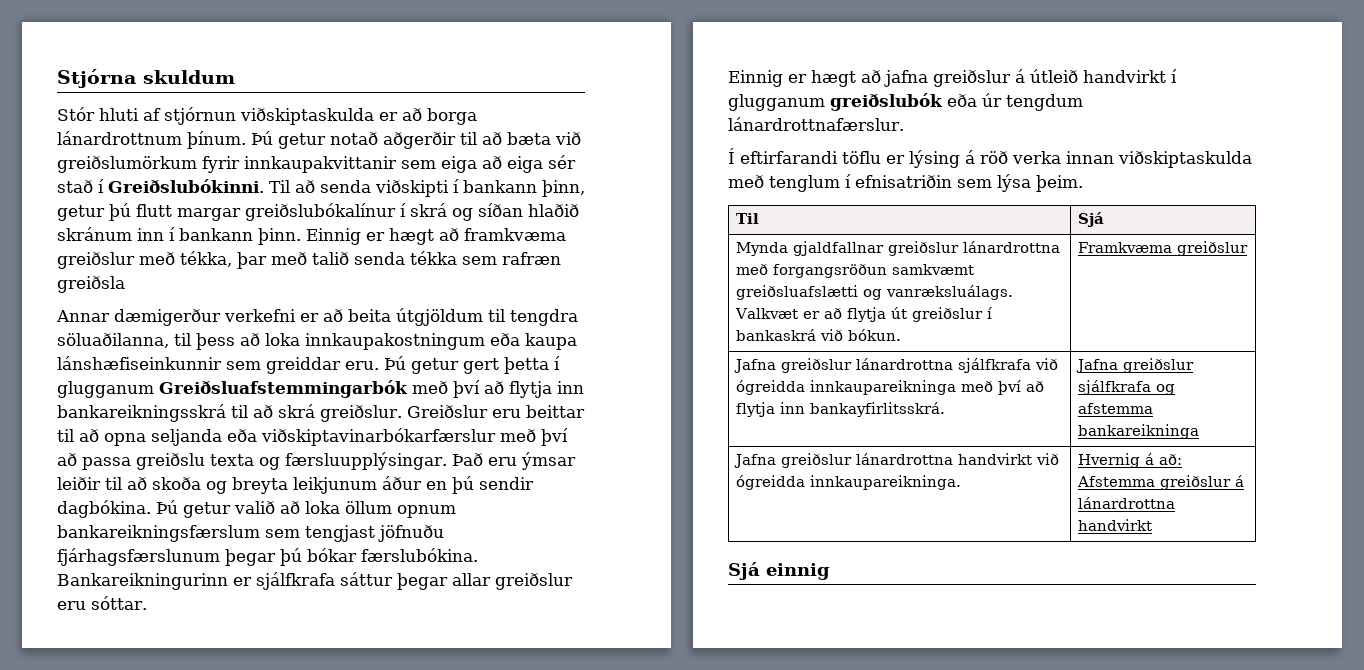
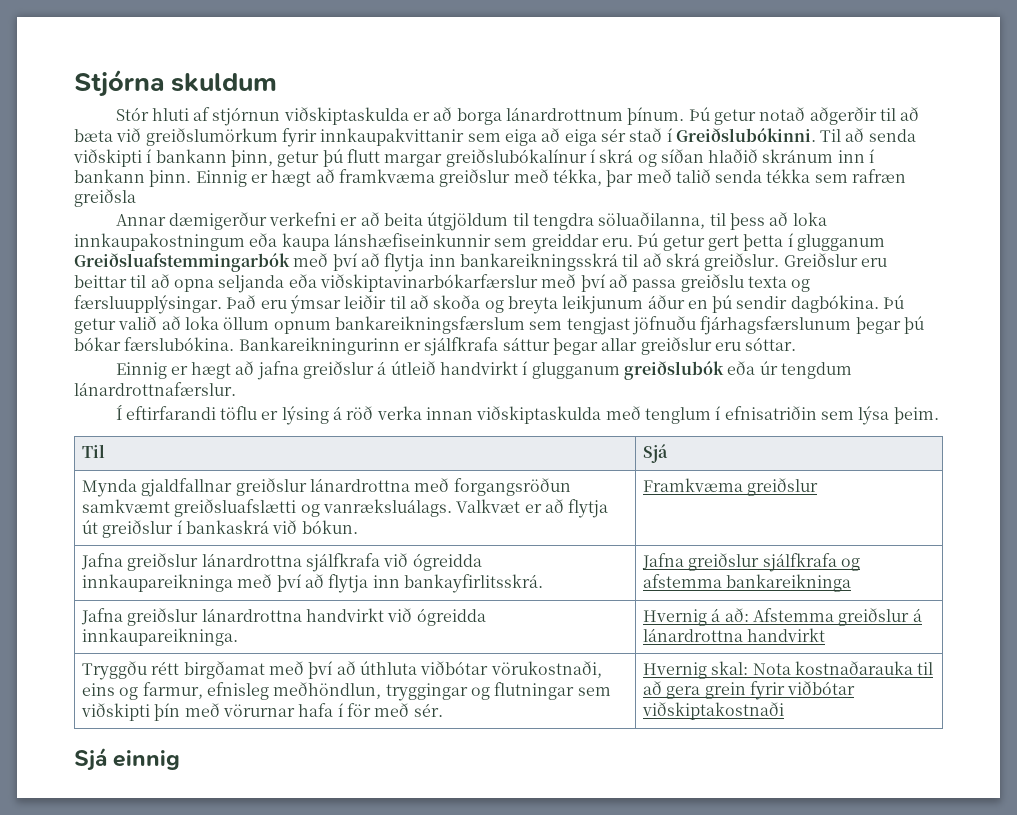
+ Tryggðu rétt birgðamat með því að úthluta viðbótar vörukostnaði, eins og farmur, efnisleg meðhöndlun, tryggingar og flutningar sem viðskipti þín með vörurnar hafa í för með sér. | Hvernig skal: Nota kostnaðarauka til að gera grein fyrir viðbótar viðskiptakostnaði

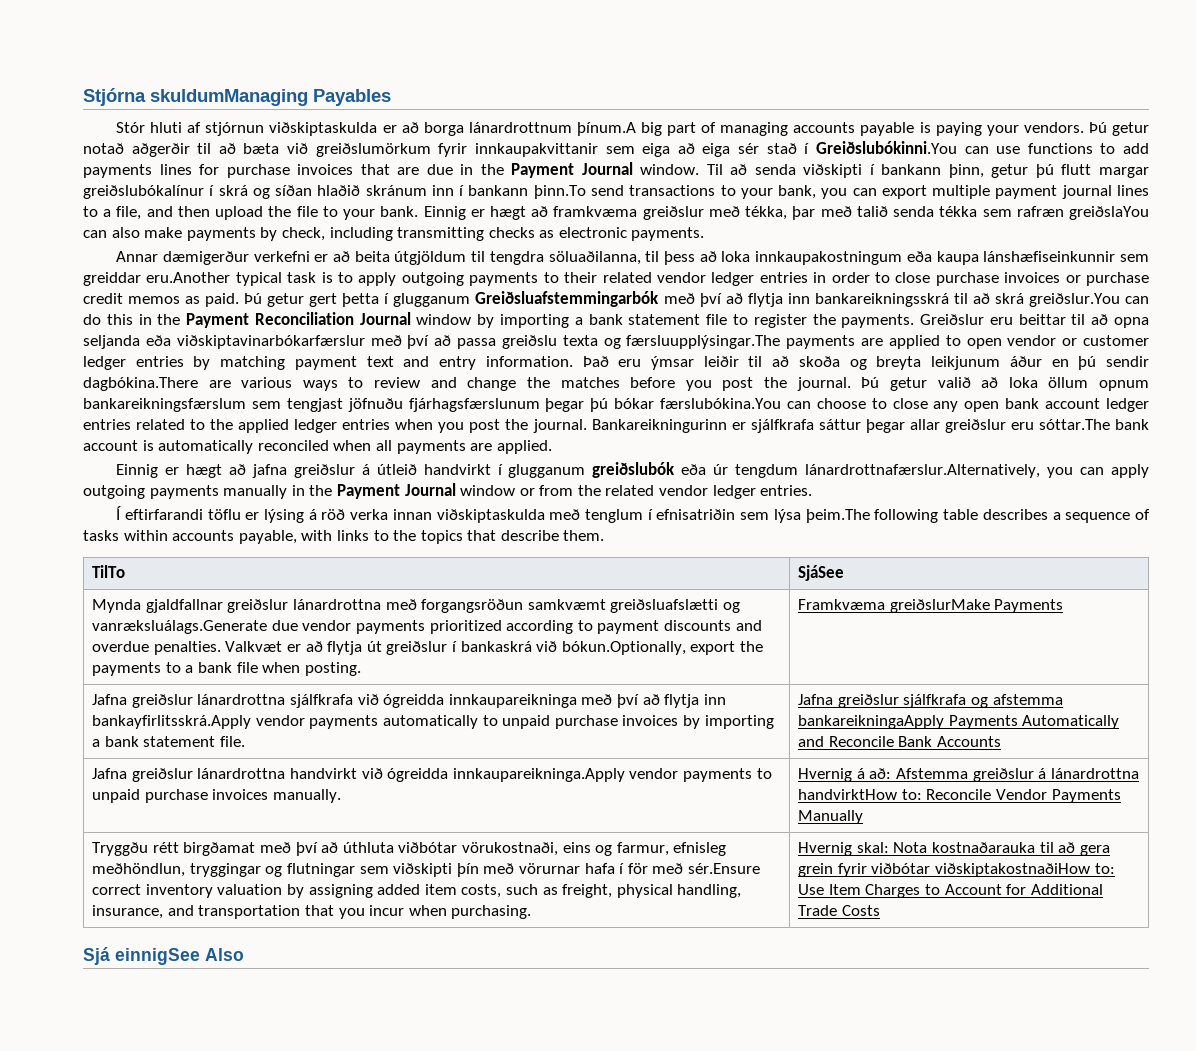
- Stjórna skuldum
+ Stjórna skuldumManaging Payables
- Stór hluti af stjórnun viðskiptaskulda er að borga lánardrottnum þínum.
+ Stór hluti af stjórnun viðskiptaskulda er að borga lánardrottnum þínum.A big part of managing accounts payable is paying your vendors.
- Þú getur notað aðgerðir til að bæta við greiðslumörkum fyrir innkaupakvittanir sem eiga að eiga sér stað í Greiðslubókinni.
+ Þú getur notað aðgerðir til að bæta við greiðslumörkum fyrir innkaupakvittanir sem eiga að eiga sér stað í Greiðslubókinni.You can use functions to add payments lines for purchase invoices that are due in the Payment Journal window.
- Til að senda viðskipti í bankann þinn, getur þú flutt margar greiðslubókalínur í skrá og síðan hlaðið skránum inn í bankann þinn.
+ Til að senda viðskipti í bankann þinn, getur þú flutt margar greiðslubókalínur í skrá og síðan hlaðið skránum inn í bankann þinn.To send transactions to your bank, you can export multiple payment journal lines to a file, and then upload the file to your bank.
- Einnig er hægt að framkvæma greiðslur með tékka, þar með talið senda tékka sem rafræn greiðsla
+ Einnig er hægt að framkvæma greiðslur með tékka, þar með talið senda tékka sem rafræn greiðslaYou can also make payments by check, including transmitting checks as electronic payments.
- Annar dæmigerður verkefni er að beita útgjöldum til tengdra söluaðilanna, til þess að loka innkaupakostningum eða kaupa lánshæfiseinkunnir sem greiddar eru.
+ Annar dæmigerður verkefni er að beita útgjöldum til tengdra söluaðilanna, til þess að loka innkaupakostningum eða kaupa lánshæfiseinkunnir sem greiddar eru.Another typical task is to apply outgoing payments to their related vendor ledger entries in order to close purchase invoices or purchase credit memos as paid.
- Þú getur gert þetta í glugganum Greiðsluafstemmingarbók með því að flytja inn bankareikningsskrá til að skrá greiðslur.
+ Þú getur gert þetta í glugganum Greiðsluafstemmingarbók með því að flytja inn bankareikningsskrá til að skrá greiðslur.You can do this in the Payment Reconciliation Journal window by importing a bank statement file to register the payments.
- Greiðslur eru beittar til að opna seljanda eða viðskiptavinarbókarfærslur með því að passa greiðslu texta og færsluupplýsingar.
+ Greiðslur eru beittar til að opna seljanda eða viðskiptavinarbókarfærslur með því að passa greiðslu texta og færsluupplýsingar.The payments are applied to open vendor or customer ledger entries by matching payment text and entry information.
- Það eru ýmsar leiðir til að skoða og breyta leikjunum áður en þú sendir dagbókina.
+ Það eru ýmsar leiðir til að skoða og breyta leikjunum áður en þú sendir dagbókina.There are various ways to review and change the matches before you post the journal.
- Þú getur valið að loka öllum opnum bankareikningsfærslum sem tengjast jöfnuðu fjárhagsfærslunum þegar þú bókar færslubókina.
+ Þú getur valið að loka öllum opnum bankareikningsfærslum sem tengjast jöfnuðu fjárhagsfærslunum þegar þú bókar færslubókina.You can choose to close any open bank account ledger entries related to the applied ledger entries when you post the journal.
- Bankareikningurinn er sjálfkrafa sáttur þegar allar greiðslur eru sóttar.
+ Bankareikningurinn er sjálfkrafa sáttur þegar allar greiðslur eru sóttar.The bank account is automatically reconciled when all payments are applied.
- Einnig er hægt að jafna greiðslur á útleið handvirkt í glugganum greiðslubók eða úr tengdum lánardrottnafærslur.
+ Einnig er hægt að jafna greiðslur á útleið handvirkt í glugganum greiðslubók eða úr tengdum lánardrottnafærslur.Alternatively, you can apply outgoing payments manually in the Payment Journal window or from the related vendor ledger entries.
- Í eftirfarandi töflu er lýsing á röð verka innan viðskiptaskulda með tenglum í efnisatriðin sem lýsa þeim.
- Til | Sjá
+ Í eftirfarandi töflu er lýsing á röð verka innan viðskiptaskulda með tenglum í efnisatriðin sem lýsa þeim.The following table describes a sequence of tasks within accounts payable, with links to the topics that describe them.
+ TilTo | SjáSee
- Mynda gjaldfallnar greiðslur lánardrottna með forgangsröðun samkvæmt greiðsluafslætti og vanræksluálags.
+ Mynda gjaldfallnar greiðslur lánardrottna með forgangsröðun samkvæmt greiðsluafslætti og vanræksluálags.Generate due vendor payments prioritized according to payment discounts and overdue penalties.
- Valkvæt er að flytja út greiðslur í bankaskrá við bókun.
+ Valkvæt er að flytja út greiðslur í bankaskrá við bókun.Optionally, export the payments to a bank file when posting.
- Framkvæma greiðslur
+ Framkvæma greiðslurMake Payments
- Jafna greiðslur lánardrottna sjálfkrafa við ógreidda innkaupareikninga með því að flytja inn bankayfirlitsskrá. | Jafna greiðslur sjálfkrafa og afstemma bankareikninga
+ Jafna greiðslur lánardrottna sjálfkrafa við ógreidda innkaupareikninga með því að flytja inn bankayfirlitsskrá.Apply vendor payments automatically to unpaid purchase invoices by importing a bank statement file. | Jafna greiðslur sjálfkrafa og afstemma bankareikningaApply Payments Automatically and Reconcile Bank Accounts
- Jafna greiðslur lánardrottna handvirkt við ógreidda innkaupareikninga. | Hvernig á að: Afstemma greiðslur á lánardrottna handvirkt
+ Jafna greiðslur lánardrottna handvirkt við ógreidda innkaupareikninga.Apply vendor payments to unpaid purchase invoices manually. | Hvernig á að: Afstemma greiðslur á lánardrottna handvirktHow to: Reconcile Vendor Payments Manually
- Tryggðu rétt birgðamat með því að úthluta viðbótar vörukostnaði, eins og farmur, efnisleg meðhöndlun, tryggingar og flutningar sem viðskipti þín með vörurnar hafa í för með sér.
+ Tryggðu rétt birgðamat með því að úthluta viðbótar vörukostnaði, eins og farmur, efnisleg meðhöndlun, tryggingar og flutningar sem viðskipti þín með vörurnar hafa í för með sér.Ensure correct inventory valuation by assigning added item costs, such as freight, physical handling, insurance, and transportation that you incur when purchasing.
- Hvernig skal: Nota kostnaðarauka til að gera grein fyrir viðbótar viðskiptakostnaði
- Sjá einnig
+ Hvernig skal: Nota kostnaðarauka til að gera grein fyrir viðbótar viðskiptakostnaðiHow to: Use Item Charges to Account for Additional Trade Costs
+ Sjá einnigSee Also

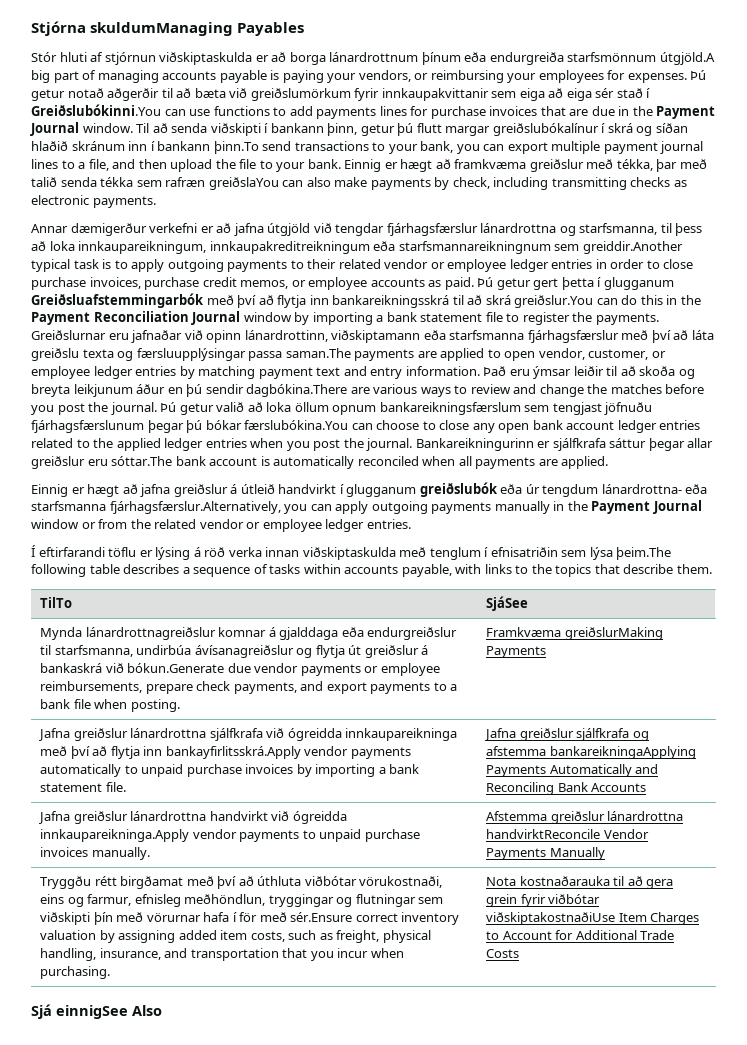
- Stór hluti af stjórnun viðskiptaskulda er að borga lánardrottnum þínum.A big part of managing accounts payable is paying your vendors.
+ Stór hluti af stjórnun viðskiptaskulda er að borga lánardrottnum þínum eða endurgreiða starfsmönnum útgjöld.A big part of managing accounts payable is paying your vendors, or reimbursing your employees for expenses.
- Annar dæmigerður verkefni er að beita útgjöldum til tengdra söluaðilanna, til þess að loka innkaupakostningum eða kaupa lánshæfiseinkunnir sem greiddar eru.Another typical task is to apply outgoing payments to their related vendor ledger entries in order to close purchase invoices or purchase credit memos as paid.
+ Annar dæmigerður verkefni er að jafna útgjöld við tengdar fjárhagsfærslur lánardrottna og starfsmanna, til þess að loka innkaupareikningum, innkaupakreditreikningum eða starfsmannareikningnum sem greiddir.Another typical task is to apply outgoing payments to their related vendor or employee ledger entries in order to close purchase invoices, purchase credit memos, or employee accounts as paid.
- Greiðslur eru beittar til að opna seljanda eða viðskiptavinarbókarfærslur með því að passa greiðslu texta og færsluupplýsingar.The payments are applied to open vendor or customer ledger entries by matching payment text and entry information.
+ Greiðslurnar eru jafnaðar við opinn lánardrottinn, viðskiptamann eða starfsmanna fjárhagsfærslur með því að láta greiðslu texta og færsluupplýsingar passa saman.The payments are applied to open vendor, customer, or employee ledger entries by matching payment text and entry information.
- Einnig er hægt að jafna greiðslur á útleið handvirkt í glugganum greiðslubók eða úr tengdum lánardrottnafærslur.Alternatively, you can apply outgoing payments manually in the Payment Journal window or from the related vendor ledger entries.
+ Einnig er hægt að jafna greiðslur á útleið handvirkt í glugganum greiðslubók eða úr tengdum lánardrottna- eða starfsmanna fjárhagsfærslur.Alternatively, you can apply outgoing payments manually in the Payment Journal window or from the related vendor or employee ledger entries.
- Mynda gjaldfallnar greiðslur lánardrottna með forgangsröðun samkvæmt greiðsluafslætti og vanræksluálags.Generate due vendor payments prioritized according to payment discounts and overdue penalties. Valkvæt er að flytja út greiðslur í bankaskrá við bókun.Optionally, export the payments to a bank file when posting.
+ Mynda lánardrottnagreiðslur komnar á gjalddaga eða endurgreiðslur til starfsmanna, undirbúa ávísanagreiðslur og flytja út greiðslur á bankaskrá við bókun.Generate due vendor payments or employee reimbursements, prepare check payments, and export payments to a bank file when posting.
- Framkvæma greiðslurMake Payments
+ Framkvæma greiðslurMaking Payments
- Jafna greiðslur lánardrottna sjálfkrafa við ógreidda innkaupareikninga með því að flytja inn bankayfirlitsskrá.Apply vendor payments automatically to unpaid purchase invoices by importing a bank statement file. | Jafna greiðslur sjálfkrafa og afstemma bankareikningaApply Payments Automatically and Reconcile Bank Accounts
+ Jafna greiðslur lánardrottna sjálfkrafa við ógreidda innkaupareikninga með því að flytja inn bankayfirlitsskrá.Apply vendor payments automatically to unpaid purchase invoices by importing a bank statement file. | Jafna greiðslur sjálfkrafa og afstemma bankareikningaApplying Payments Automatically and Reconciling Bank Accounts
- Jafna greiðslur lánardrottna handvirkt við ógreidda innkaupareikninga.Apply vendor payments to unpaid purchase invoices manually. | Hvernig á að: Afstemma greiðslur á lánardrottna handvirktHow to: Reconcile Vendor Payments Manually
+ Jafna greiðslur lánardrottna handvirkt við ógreidda innkaupareikninga.Apply vendor payments to unpaid purchase invoices manually. | Afstemma greiðslur lánardrottna handvirktReconcile Vendor Payments Manually
- Hvernig skal: Nota kostnaðarauka til að gera grein fyrir viðbótar viðskiptakostnaðiHow to: Use Item Charges to Account for Additional Trade Costs
+ Nota kostnaðarauka til að gera grein fyrir viðbótar viðskiptakostnaðiUse Item Charges to Account for Additional Trade Costs

